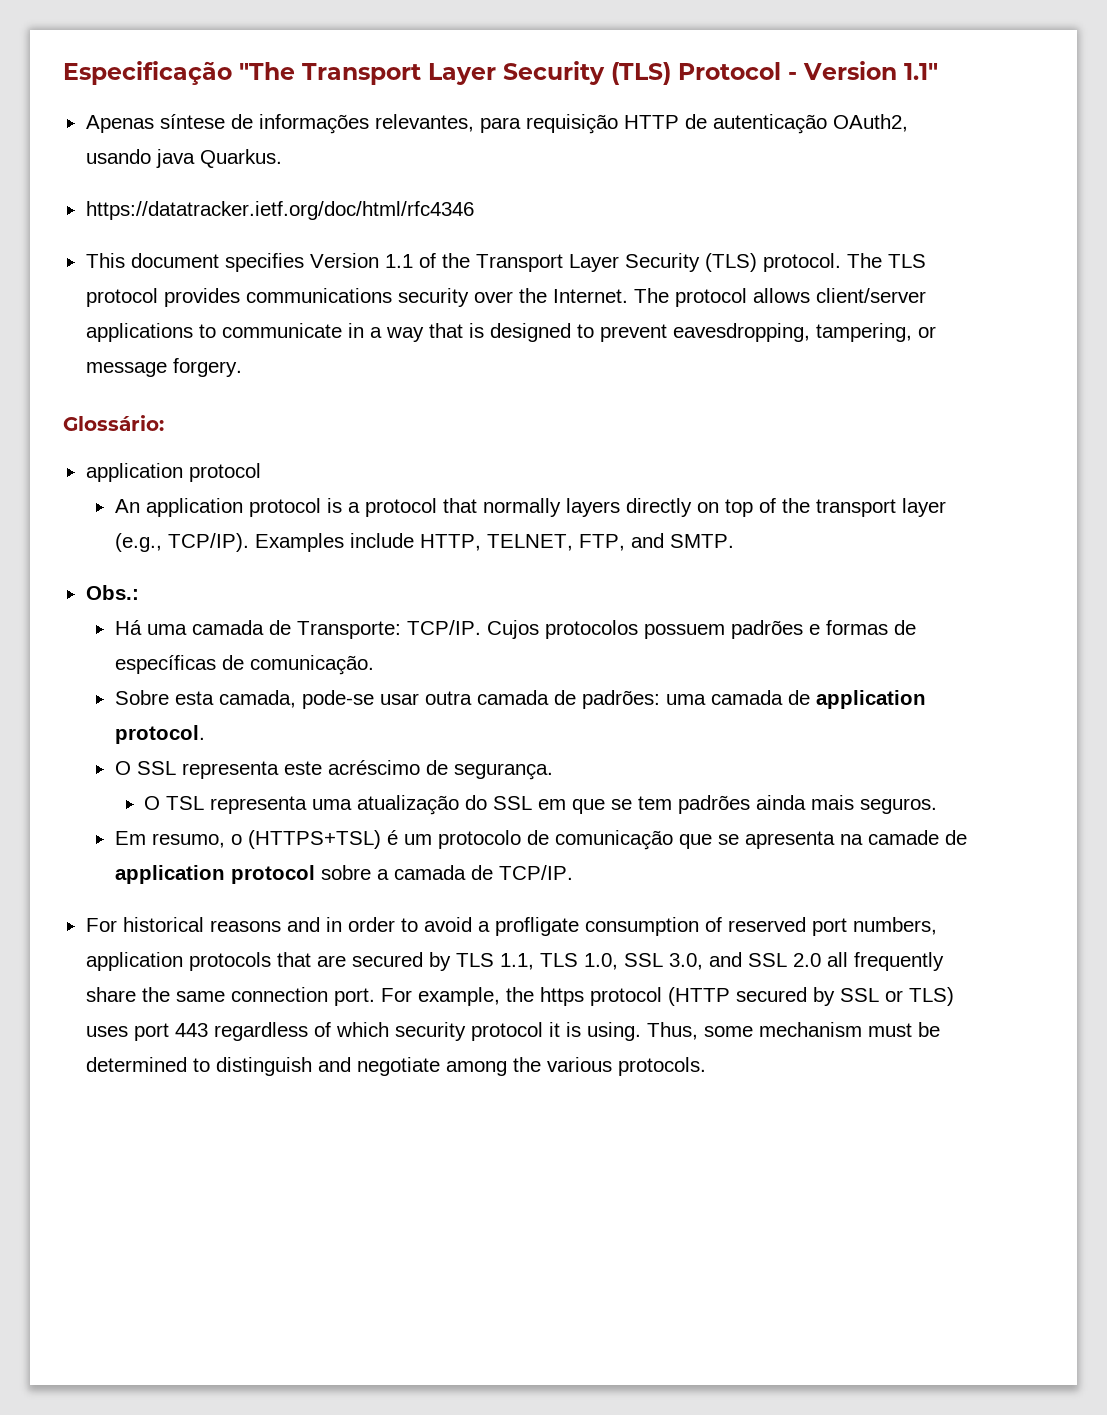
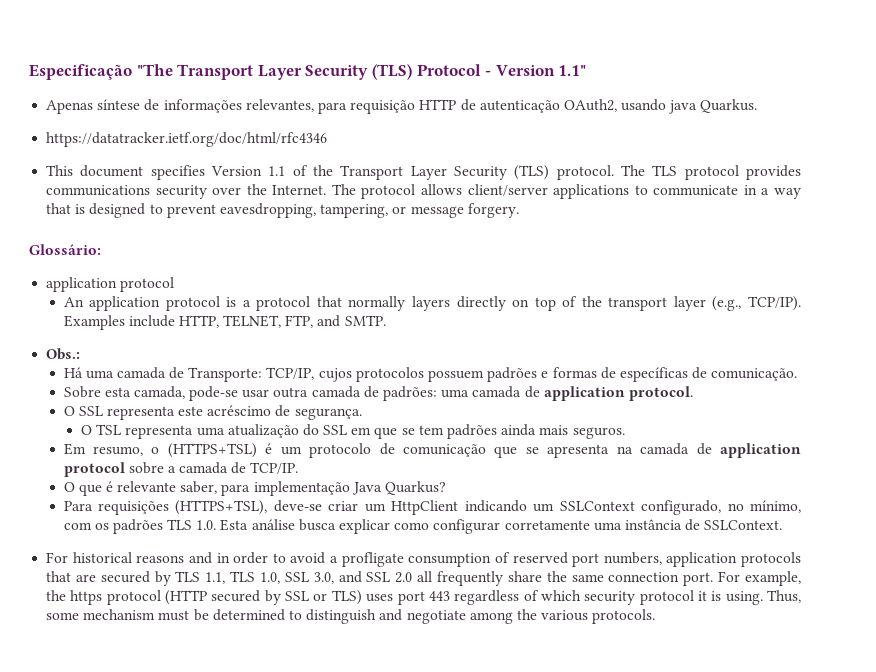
- Há uma camada de Transporte: TCP/IP. Cujos protocolos possuem padrões e formas de específicas de comunicação.
+ Há uma camada de Transporte: TCP/IP, cujos protocolos possuem padrões e formas de específicas de comunicação.
- Em resumo, o (HTTPS+TSL) é um protocolo de comunicação que se apresenta na camade de application protocol sobre a camada de TCP/IP.
+ Em resumo, o (HTTPS+TSL) é um protocolo de comunicação que se apresenta na camada de application protocol sobre a camada de TCP/IP.
+ O que é relevante saber, para implementação Java Quarkus?
+ Para requisições (HTTPS+TSL), deve-se criar um HttpClient indicando um SSLContext configurado, no mínimo, com os padrões TLS 1.0. Esta análise busca explicar como configurar corretamente uma instância de SSLContext.

